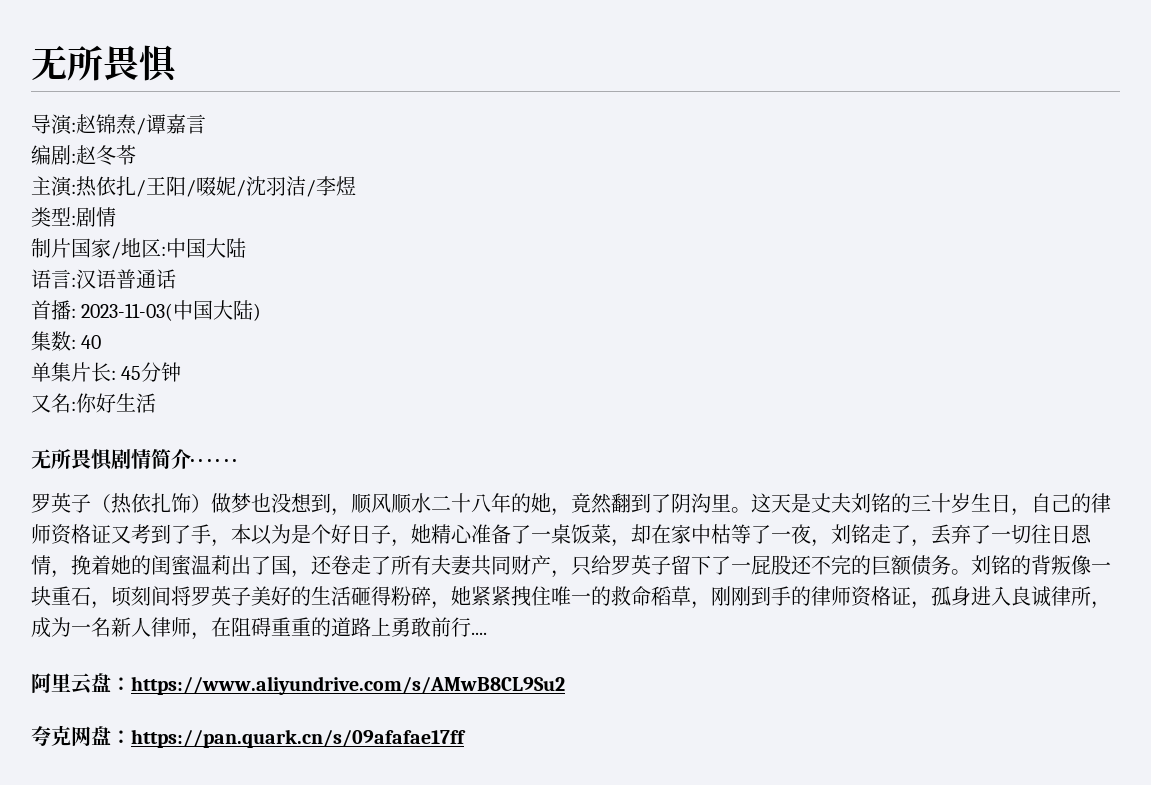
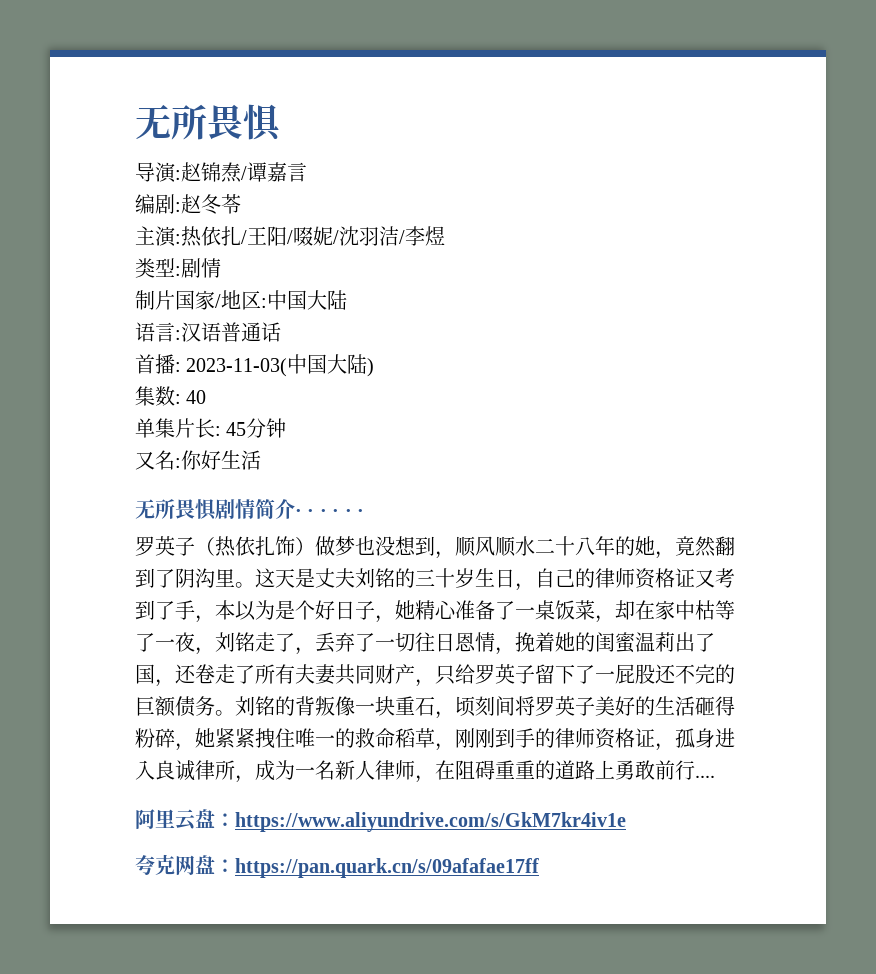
- 阿里云盘：https://www.aliyundrive.com/s/AMwB8CL9Su2
+ 阿里云盘：https://www.aliyundrive.com/s/GkM7kr4iv1e

